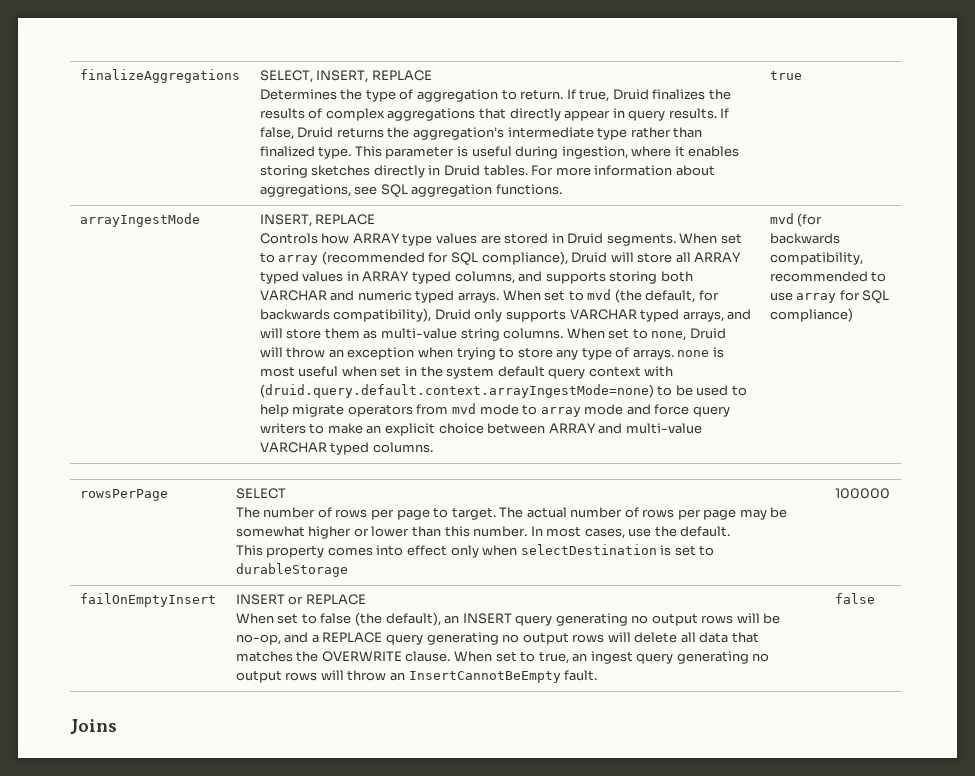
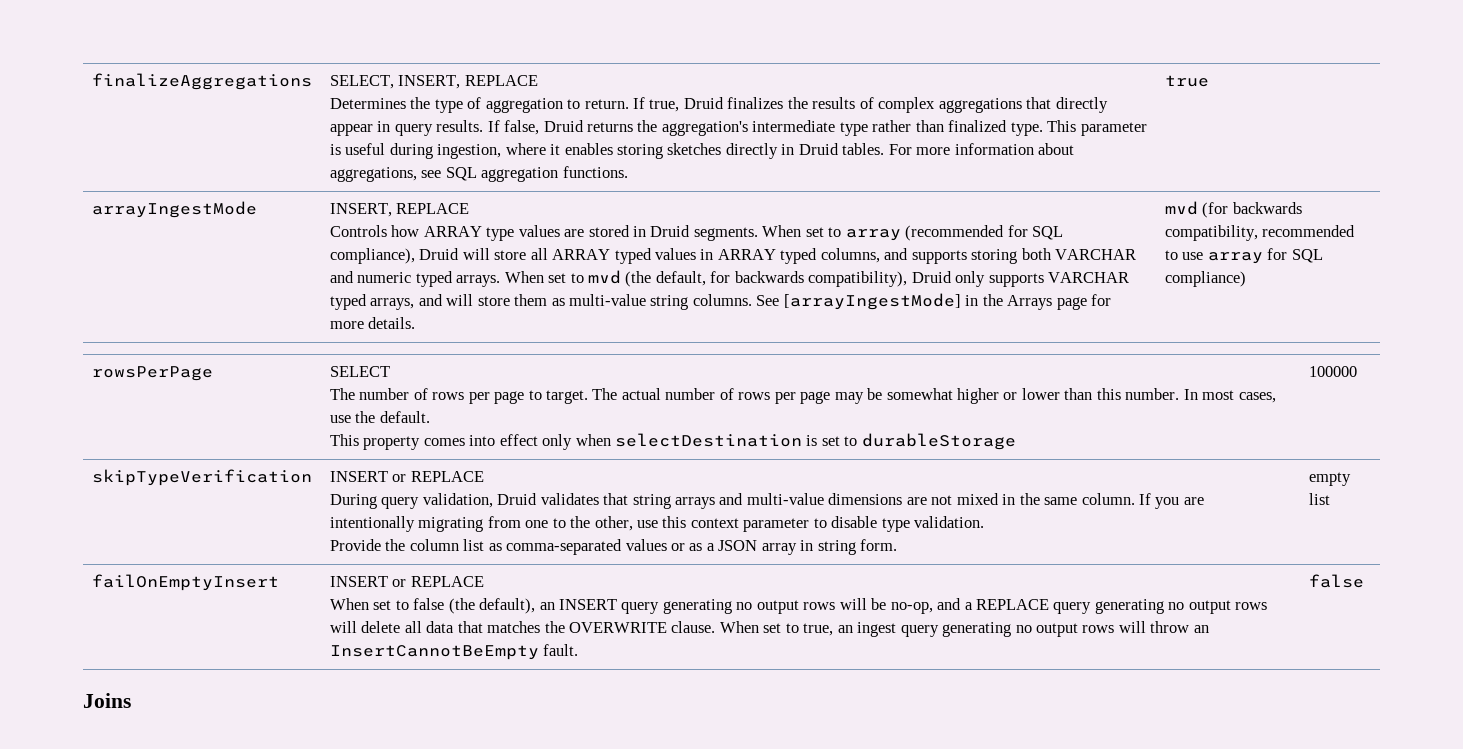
- When set to none, Druid will throw an exception when trying to store any type of arrays. none is most useful when set in the system default query context with (druid.query.default.context.arrayIngestMode=none) to be used to help migrate operators from mvd mode to array mode and force query writers to make an explicit choice between ARRAY and multi-value VARCHAR typed columns.
+ See [arrayIngestMode] in the Arrays page for more details.
+ skipTypeVerification | INSERT or REPLACE
+ During query validation, Druid validates that string arrays and multi-value dimensions are not mixed in the same column. If you are intentionally migrating from one to the other, use this context parameter to disable type validation.
+ Provide the column list as comma-separated values or as a JSON array in string form. | empty list

